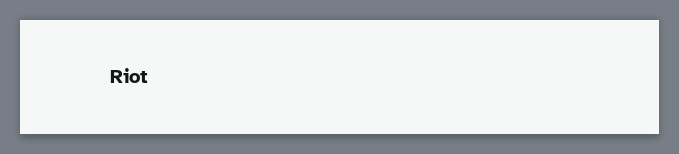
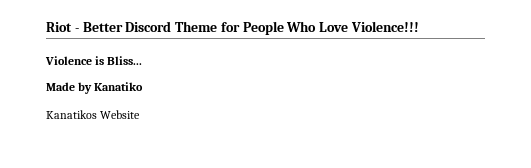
- Riot
+ Riot - Better Discord Theme for People Who Love Violence!!!
+ Violence is Bliss...
+ Made by Kanatiko
+ Kanatikos Website

